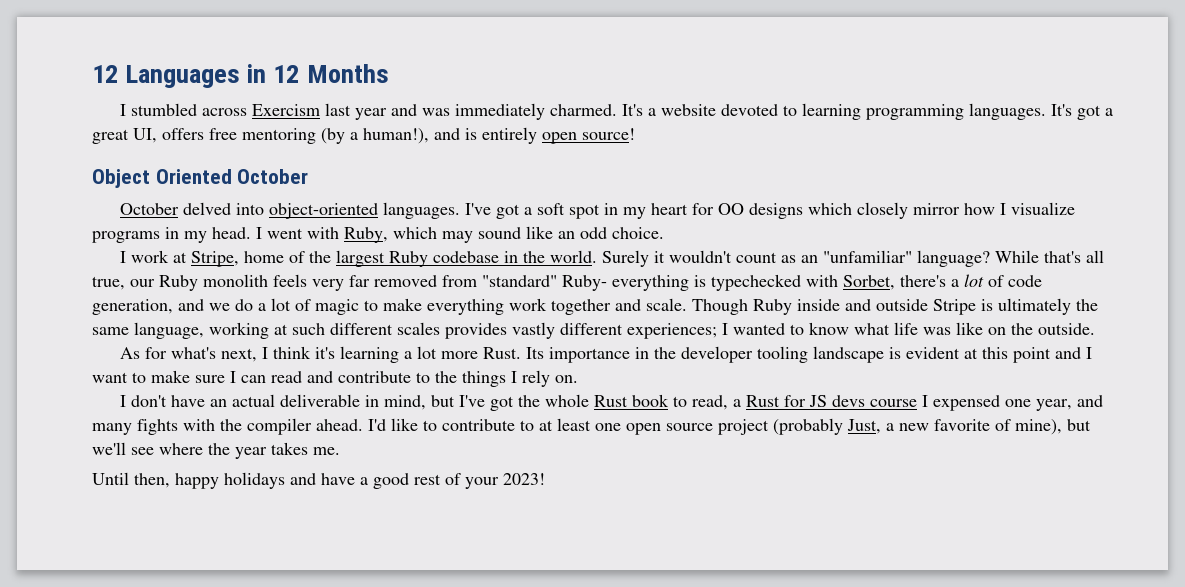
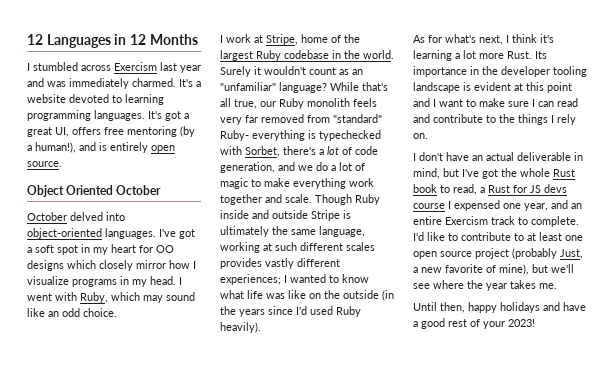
- It's got a great UI, offers free mentoring (by a human!), and is entirely open source!
+ It's got a great UI, offers free mentoring (by a human!), and is entirely open source.
- Though Ruby inside and outside Stripe is ultimately the same language, working at such different scales provides vastly different experiences; I wanted to know what life was like on the outside.
+ Though Ruby inside and outside Stripe is ultimately the same language, working at such different scales provides vastly different experiences; I wanted to know what life was like on the outside (in the years since I'd used Ruby heavily).
- I don't have an actual deliverable in mind, but I've got the whole Rust book to read, a Rust for JS devs course I expensed one year, and many fights with the compiler ahead.
+ I don't have an actual deliverable in mind, but I've got the whole Rust book to read, a Rust for JS devs course I expensed one year, and an entire Exercism track to complete.

